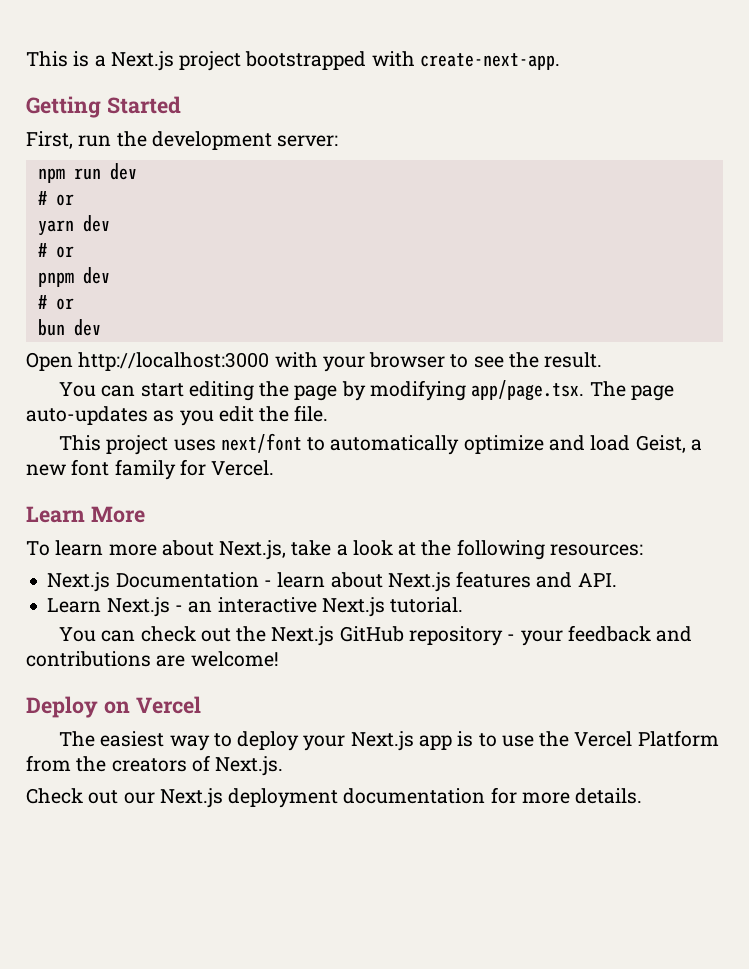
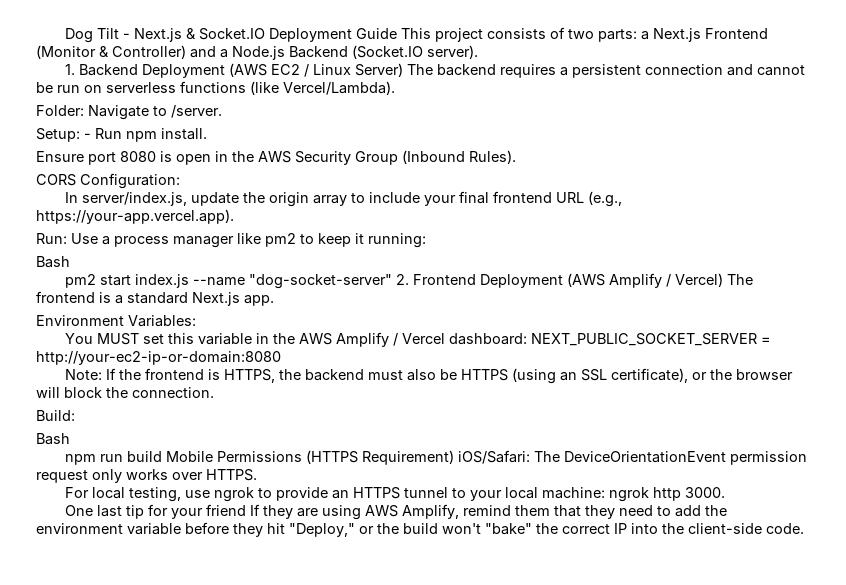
- This is a Next.js project bootstrapped with create-next-app.
- Getting Started
- First, run the development server:
- npm run dev
- # or
- yarn dev
- # or
- pnpm dev
- # or
- bun dev
- Open http://localhost:3000 with your browser to see the result.
- You can start editing the page by modifying app/page.tsx. The page auto-updates as you edit the file.
- This project uses next/font to automatically optimize and load Geist, a new font family for Vercel.
- Learn More
- To learn more about Next.js, take a look at the following resources:
- Next.js Documentation - learn about Next.js features and API.
- Learn Next.js - an interactive Next.js tutorial.
- You can check out the Next.js GitHub repository - your feedback and contributions are welcome!
- Deploy on Vercel
- The easiest way to deploy your Next.js app is to use the Vercel Platform from the creators of Next.js.
- Check out our Next.js deployment documentation for more details.
+ Dog Tilt - Next.js & Socket.IO Deployment Guide This project consists of two parts: a Next.js Frontend (Monitor & Controller) and a Node.js Backend (Socket.IO server).
+ 1. Backend Deployment (AWS EC2 / Linux Server) The backend requires a persistent connection and cannot be run on serverless functions (like Vercel/Lambda).
+ Folder: Navigate to /server.
+ Setup: - Run npm install.
+ Ensure port 8080 is open in the AWS Security Group (Inbound Rules).
+ CORS Configuration:
+ In server/index.js, update the origin array to include your final frontend URL (e.g., https://your-app.vercel.app).
+ Run: Use a process manager like pm2 to keep it running:
+ Bash
+ pm2 start index.js --name "dog-socket-server" 2. Frontend Deployment (AWS Amplify / Vercel) The frontend is a standard Next.js app.
+ Environment Variables:
+ You MUST set this variable in the AWS Amplify / Vercel dashboard: NEXT_PUBLIC_SOCKET_SERVER = http://your-ec2-ip-or-domain:8080
+ Note: If the frontend is HTTPS, the backend must also be HTTPS (using an SSL certificate), or the browser will block the connection.
+ Build:
+ Bash
+ npm run build Mobile Permissions (HTTPS Requirement) iOS/Safari: The DeviceOrientationEvent permission request only works over HTTPS.
+ For local testing, use ngrok to provide an HTTPS tunnel to your local machine: ngrok http 3000.
+ One last tip for your friend If they are using AWS Amplify, remind them that they need to add the environment variable before they hit "Deploy," or the build won't "bake" the correct IP into the client-side code.

